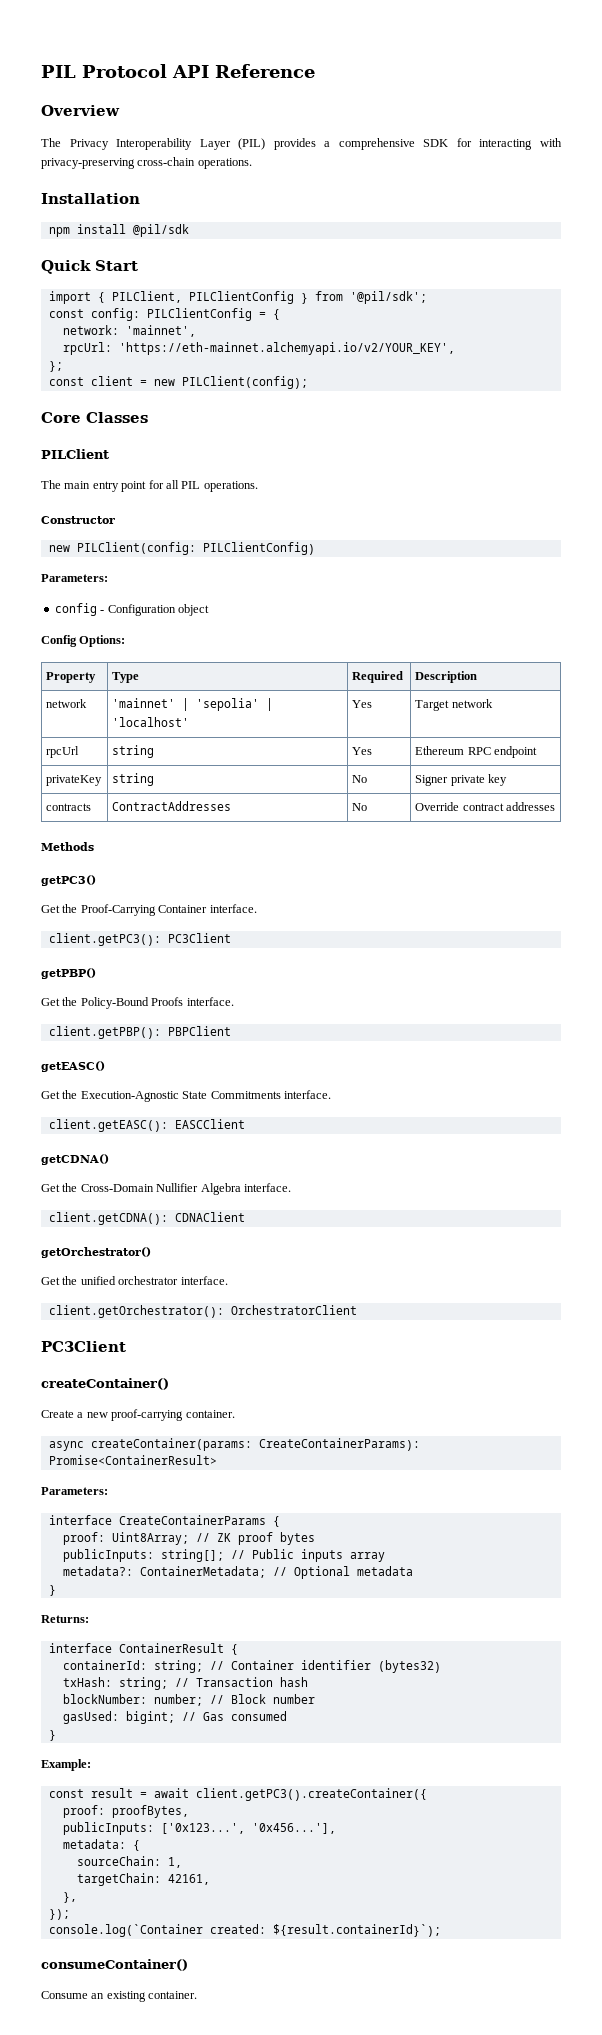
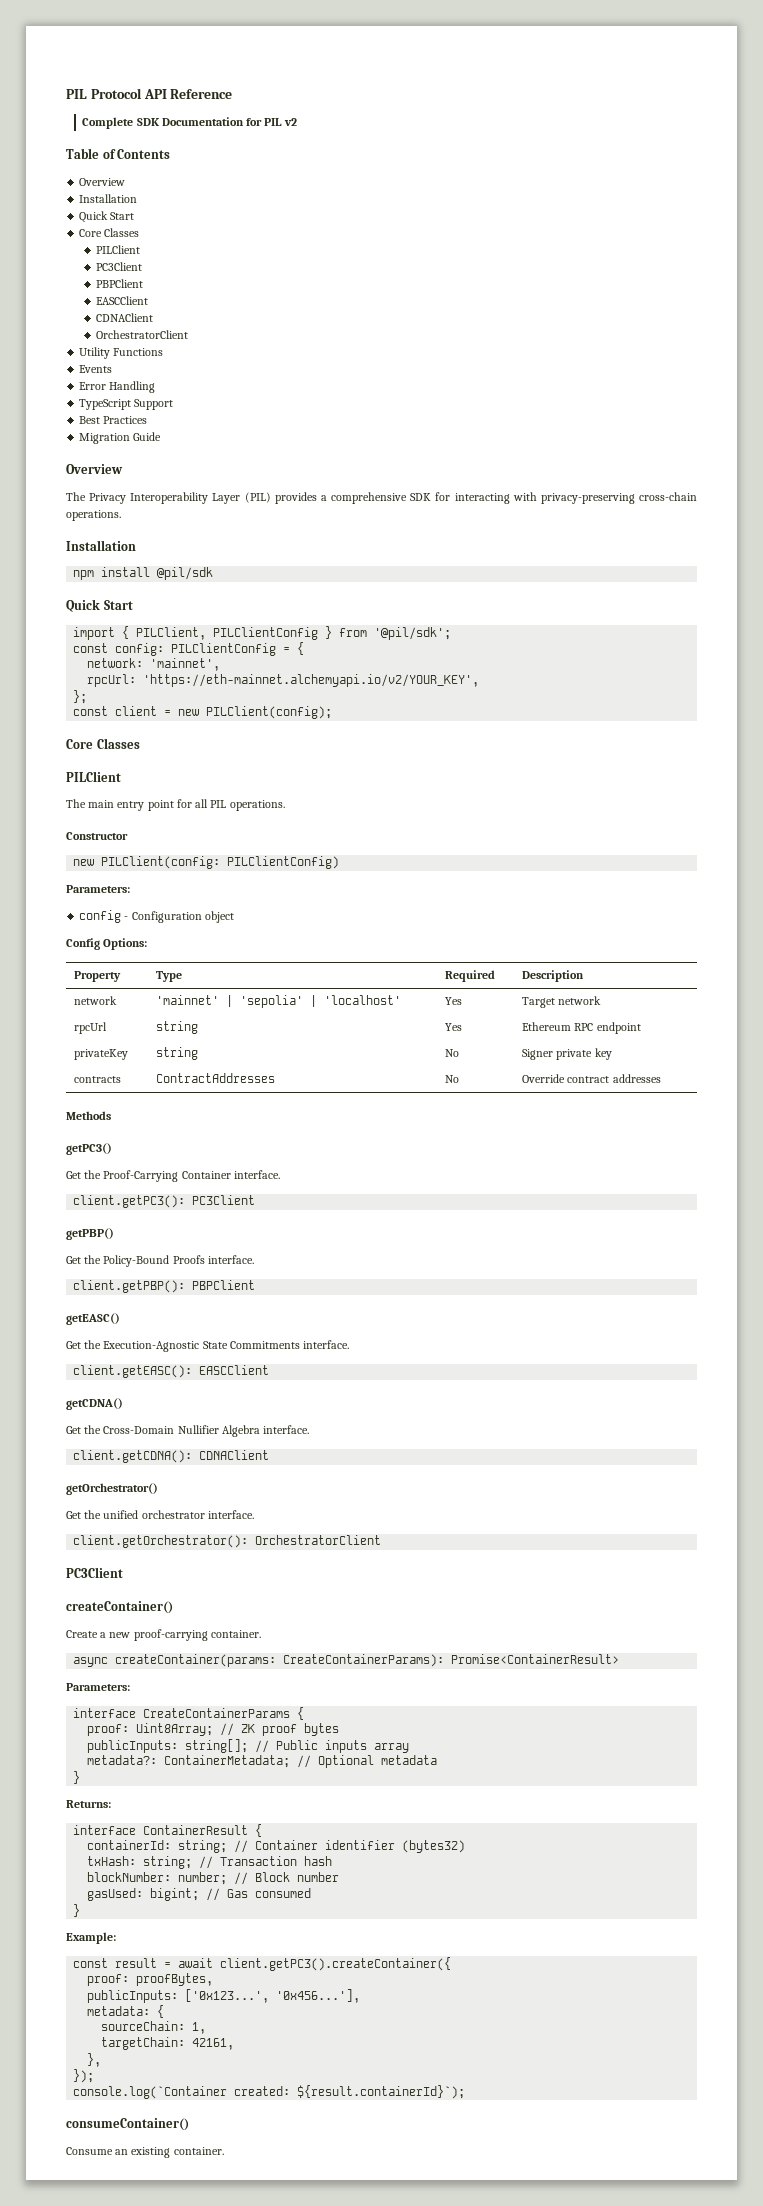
+ Complete SDK Documentation for PIL v2
+ Table of Contents
+ Overview
+ Installation
+ Quick Start
+ Core Classes
+ PILClient
+ PC3Client
+ PBPClient
+ EASCClient
+ CDNAClient
+ OrchestratorClient
+ Utility Functions
+ Events
+ Error Handling
+ TypeScript Support
+ Best Practices
+ Migration Guide

